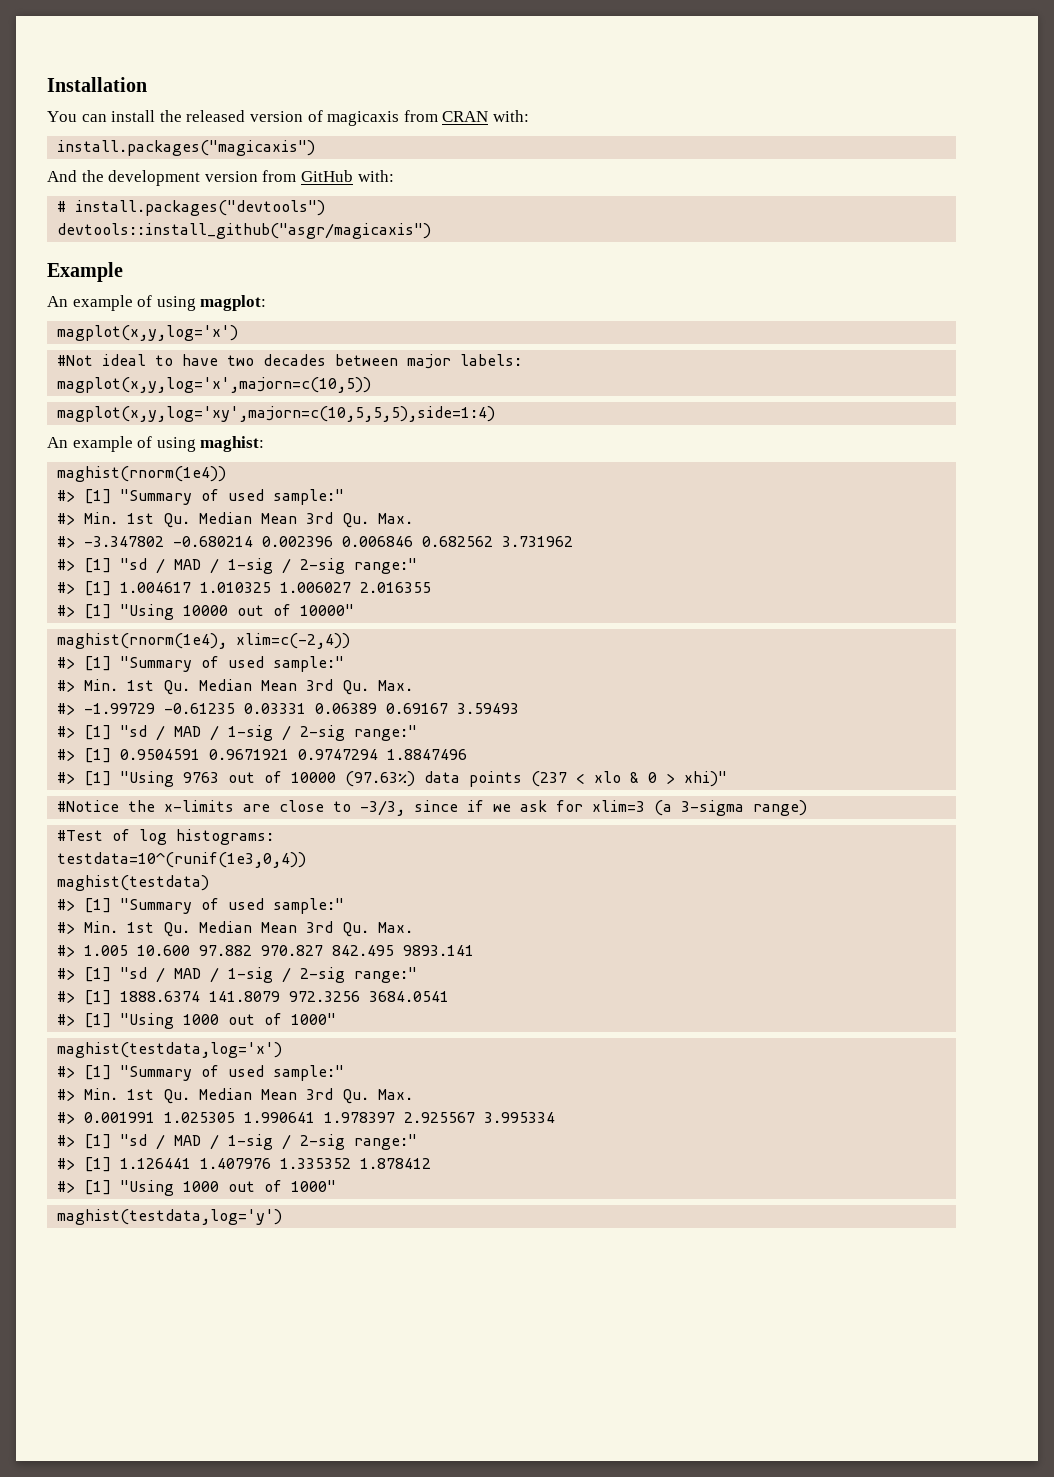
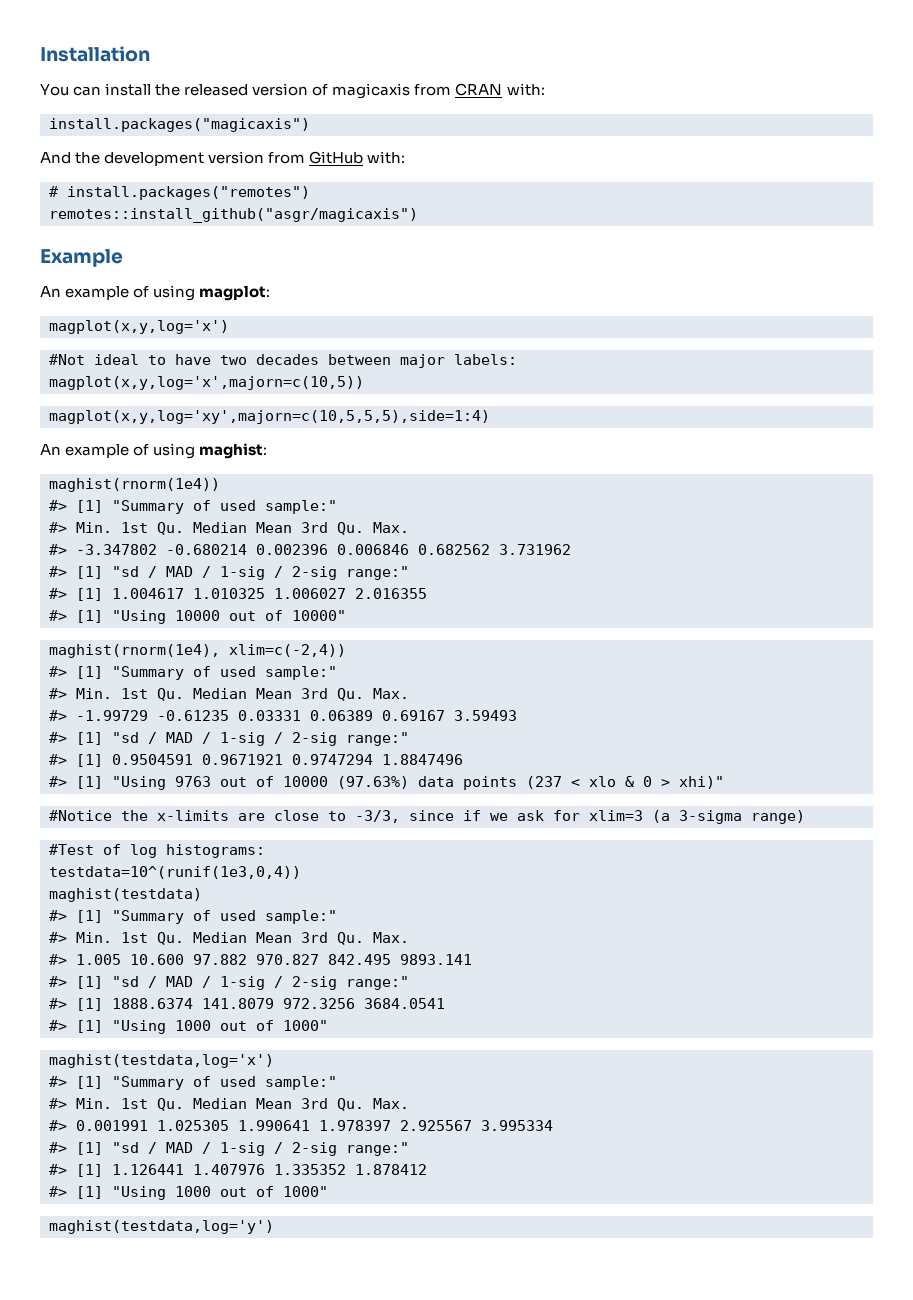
- # install.packages("devtools")
- devtools::install_github("asgr/magicaxis")
+ # install.packages("remotes")
+ remotes::install_github("asgr/magicaxis")

